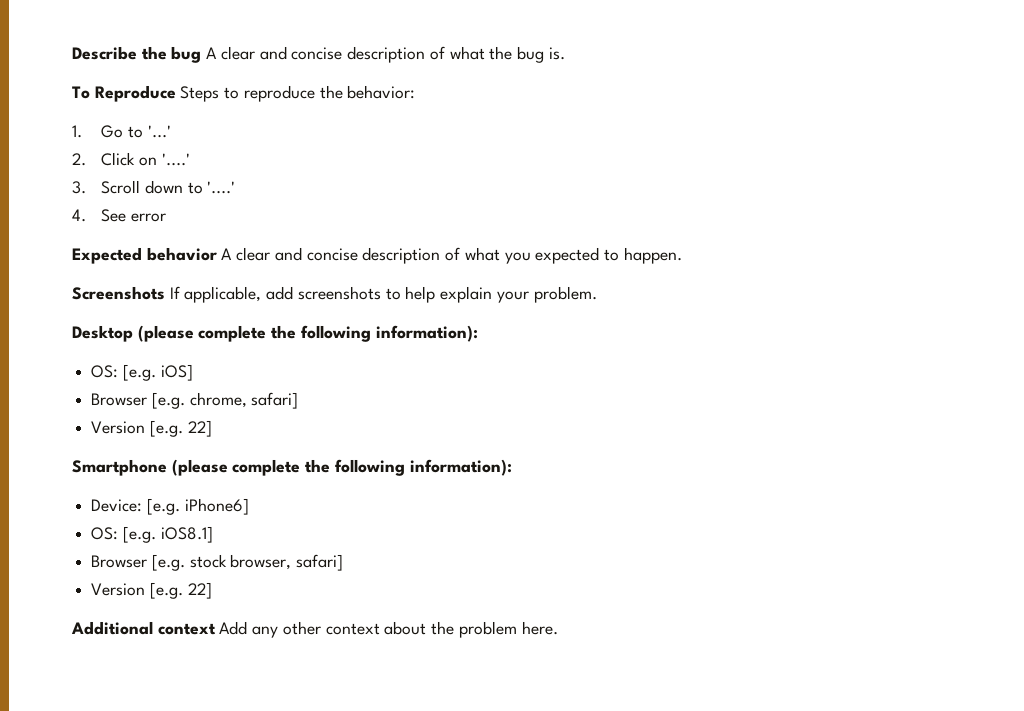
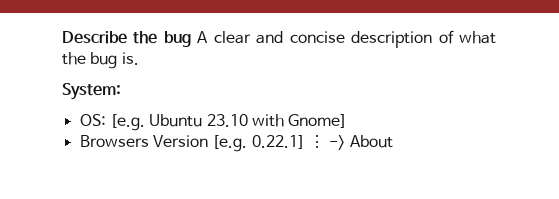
- To Reproduce Steps to reproduce the behavior:
- 1. Go to '...'
- 2. Click on '....'
- 3. Scroll down to '....'
- 4. See error
- Expected behavior A clear and concise description of what you expected to happen.
- Screenshots If applicable, add screenshots to help explain your problem.
- Desktop (please complete the following information):
- OS: [e.g. iOS]
- Browser [e.g. chrome, safari]
- Version [e.g. 22]
- Smartphone (please complete the following information):
- Device: [e.g. iPhone6]
- OS: [e.g. iOS8.1]
- Browser [e.g. stock browser, safari]
- Version [e.g. 22]
- Additional context Add any other context about the problem here.
+ System:
+ OS: [e.g. Ubuntu 23.10 with Gnome]
+ Browsers Version [e.g. 0.22.1] ⋮ -> About

